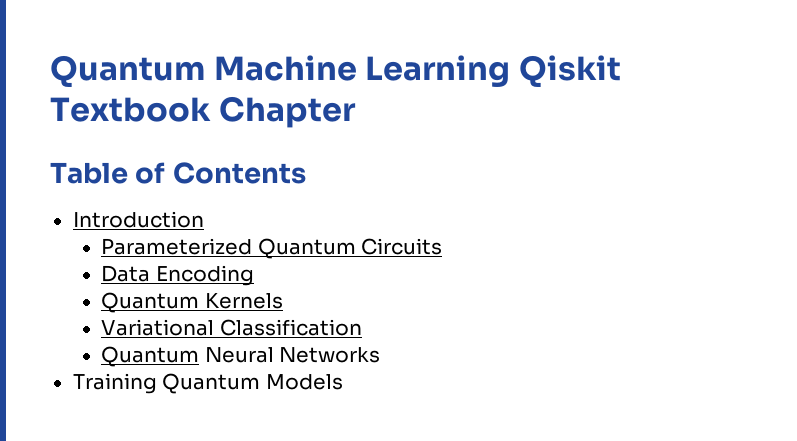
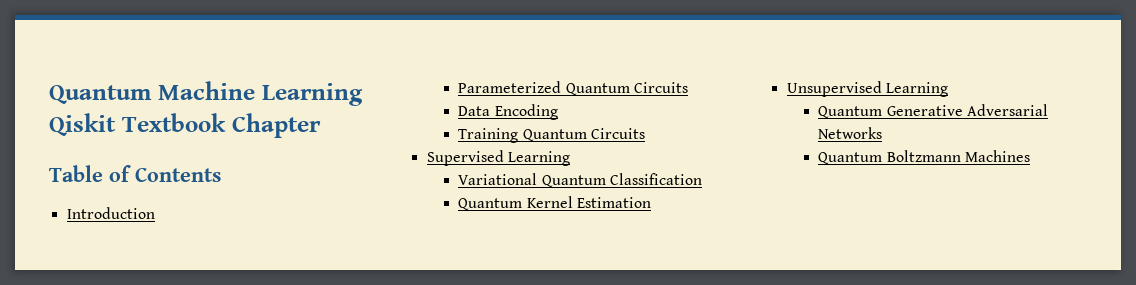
- Quantum Kernels
+ Training Quantum Circuits
+ Supervised Learning
- Variational Classification
+ Variational Quantum Classification
- Quantum Neural Networks
- Training Quantum Models
+ Quantum Kernel Estimation
+ Unsupervised Learning
+ Quantum Generative Adversarial Networks
+ Quantum Boltzmann Machines

